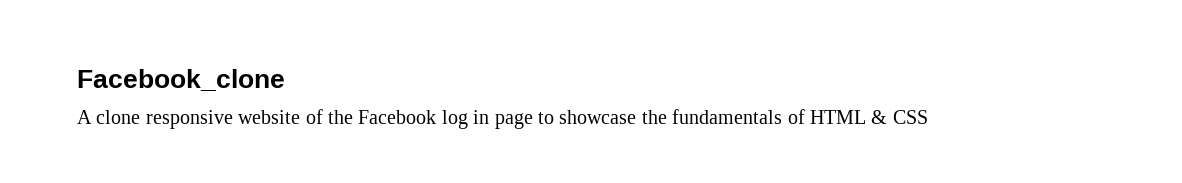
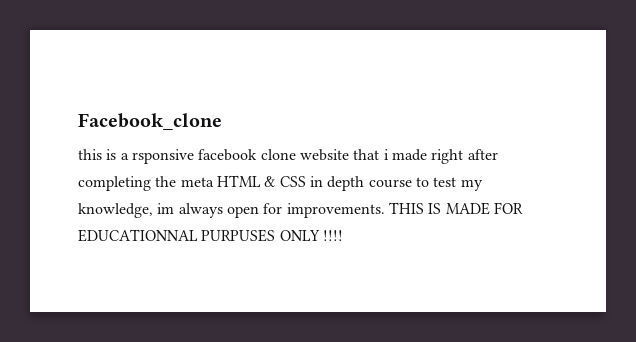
- A clone responsive website of the Facebook log in page to showcase the fundamentals of HTML & CSS
+ this is a rsponsive facebook clone website that i made right after completing the meta HTML & CSS in depth course to test my knowledge, im always open for improvements. THIS IS MADE FOR EDUCATIONNAL PURPUSES ONLY !!!!

